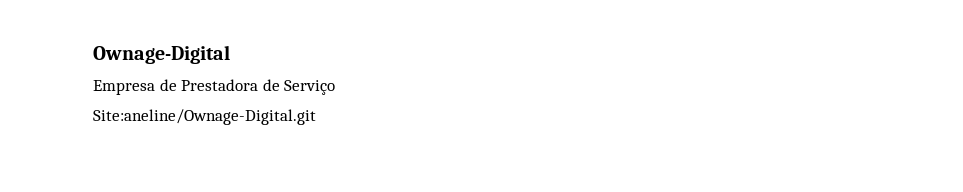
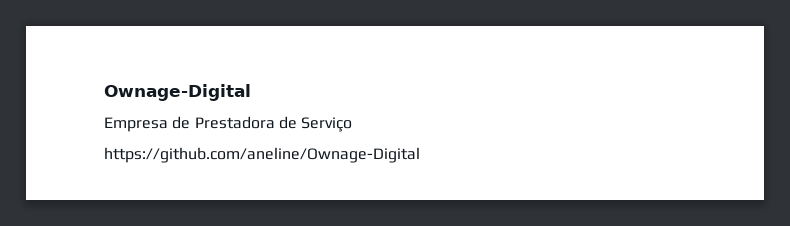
- Site:aneline/Ownage-Digital.git
+ https://github.com/aneline/Ownage-Digital

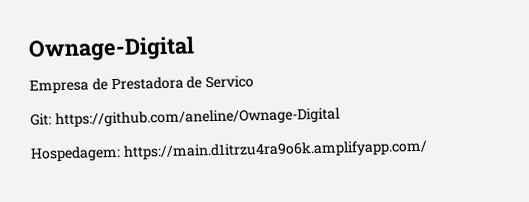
- Empresa de Prestadora de Serviço
- https://github.com/aneline/Ownage-Digital
+ Empresa de Prestadora de Servico
+ Git: https://github.com/aneline/Ownage-Digital
+ Hospedagem: https://main.d1itrzu4ra9o6k.amplifyapp.com/

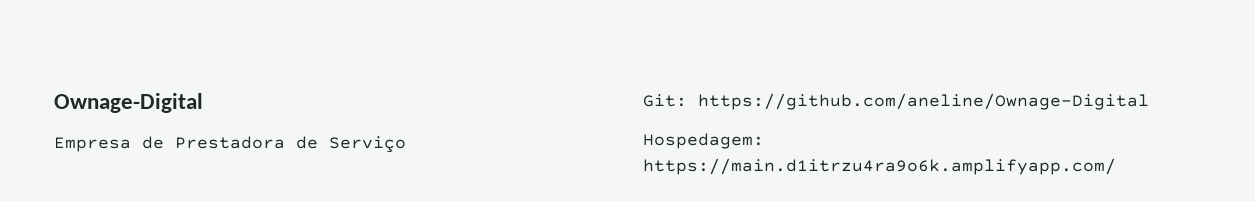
- Empresa de Prestadora de Servico
+ Empresa de Prestadora de Serviço

